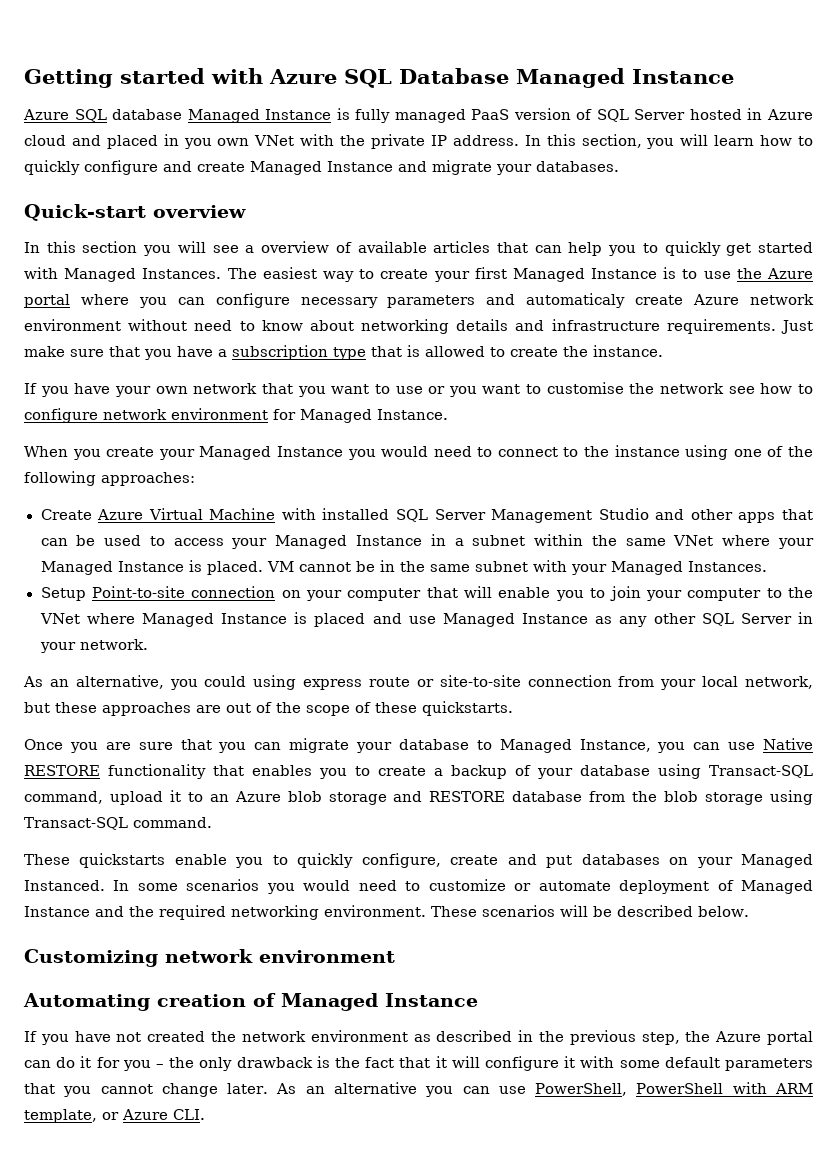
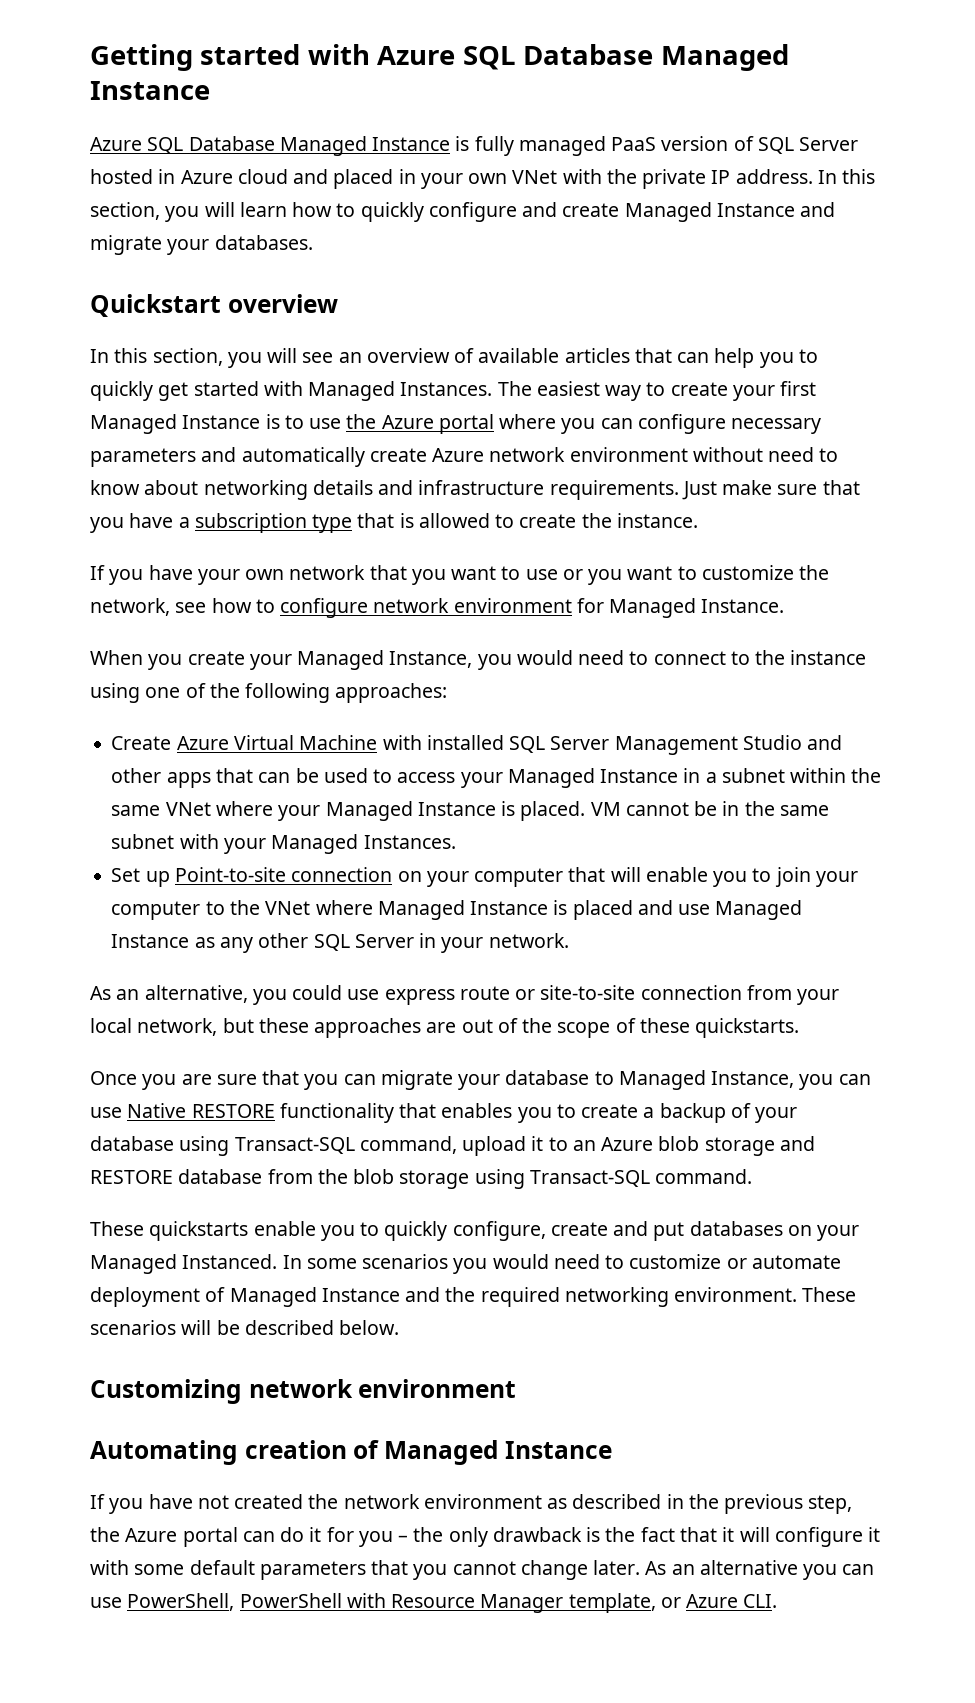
- Azure SQL database Managed Instance is fully managed PaaS version of SQL Server hosted in Azure cloud and placed in you own VNet with the private IP address.
+ Azure SQL Database Managed Instance is fully managed PaaS version of SQL Server hosted in Azure cloud and placed in your own VNet with the private IP address.
- Quick-start overview
+ Quickstart overview
- In this section you will see a overview of available articles that can help you to quickly get started with Managed Instances.
+ In this section, you will see an overview of available articles that can help you to quickly get started with Managed Instances.
- The easiest way to create your first Managed Instance is to use the Azure portal where you can configure necessary parameters and automaticaly create Azure network environment without need to know about networking details and infrastructure requirements.
+ The easiest way to create your first Managed Instance is to use the Azure portal where you can configure necessary parameters and automatically create Azure network environment without need to know about networking details and infrastructure requirements.
- If you have your own network that you want to use or you want to customise the network see how to configure network environment for Managed Instance.
+ If you have your own network that you want to use or you want to customize the network, see how to configure network environment for Managed Instance.
- When you create your Managed Instance you would need to connect to the instance using one of the following approaches:
+ When you create your Managed Instance, you would need to connect to the instance using one of the following approaches:
- Setup Point-to-site connection on your computer that will enable you to join your computer to the VNet where Managed Instance is placed and use Managed Instance as any other SQL Server in your network.
+ Set up Point-to-site connection on your computer that will enable you to join your computer to the VNet where Managed Instance is placed and use Managed Instance as any other SQL Server in your network.
- As an alternative, you could using express route or site-to-site connection from your local network, but these approaches are out of the scope of these quickstarts.
+ As an alternative, you could use express route or site-to-site connection from your local network, but these approaches are out of the scope of these quickstarts.
- As an alternative you can use PowerShell, PowerShell with ARM template, or Azure CLI.
+ As an alternative you can use PowerShell, PowerShell with Resource Manager template, or Azure CLI.

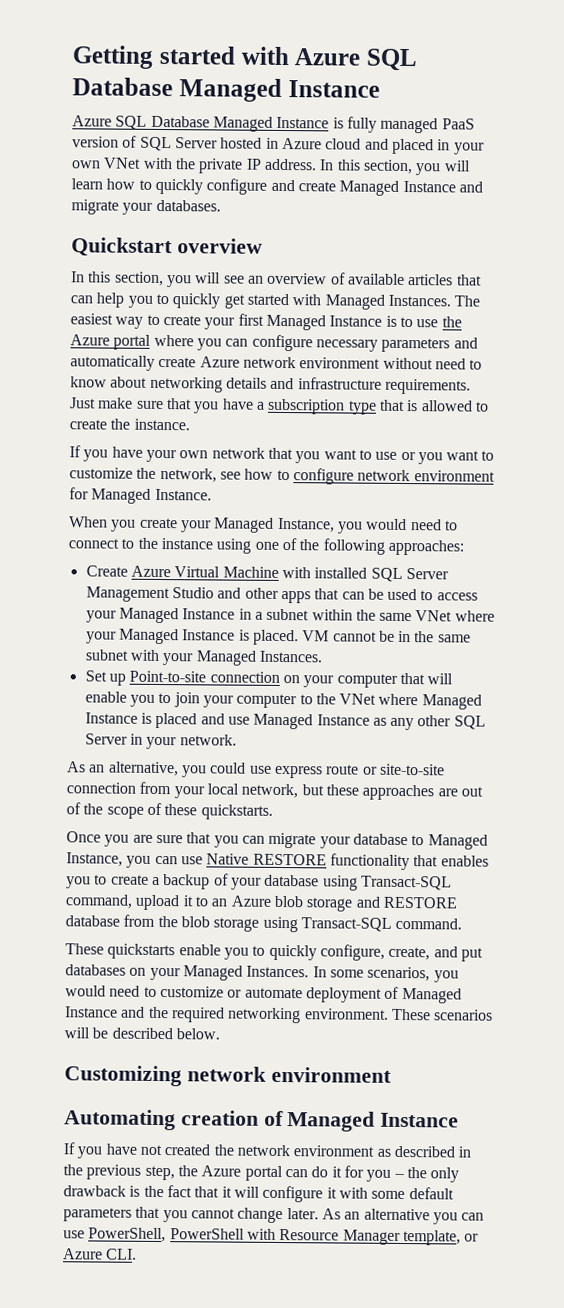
- These quickstarts enable you to quickly configure, create and put databases on your Managed Instanced.
+ These quickstarts enable you to quickly configure, create, and put databases on your Managed Instances.
- In some scenarios you would need to customize or automate deployment of Managed Instance and the required networking environment.
+ In some scenarios, you would need to customize or automate deployment of Managed Instance and the required networking environment.

